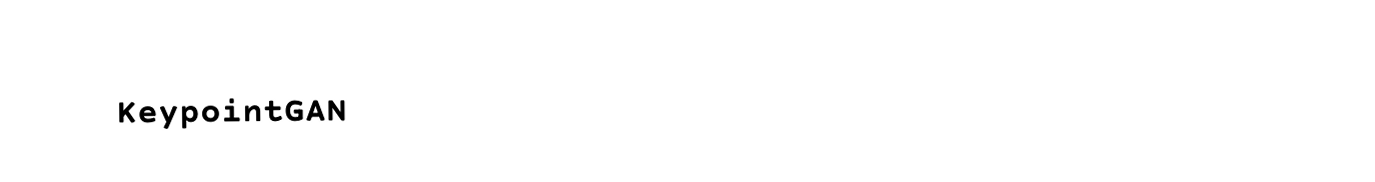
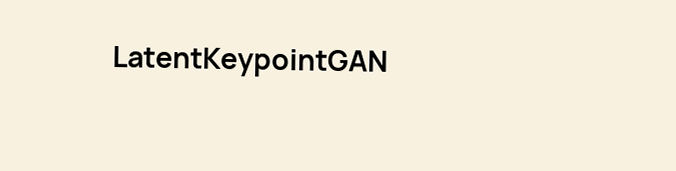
- KeypointGAN
+ LatentKeypointGAN

